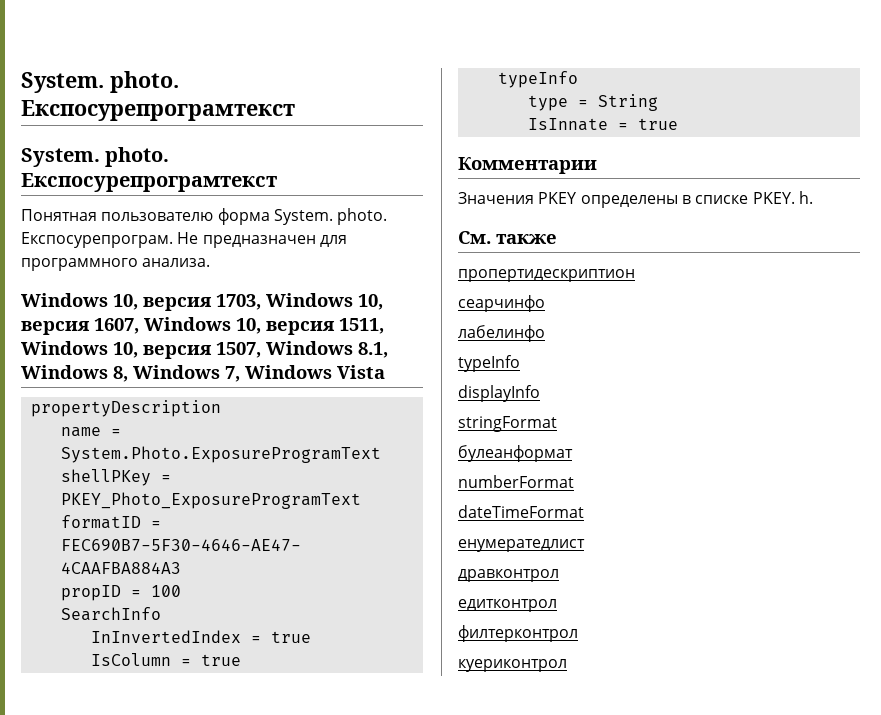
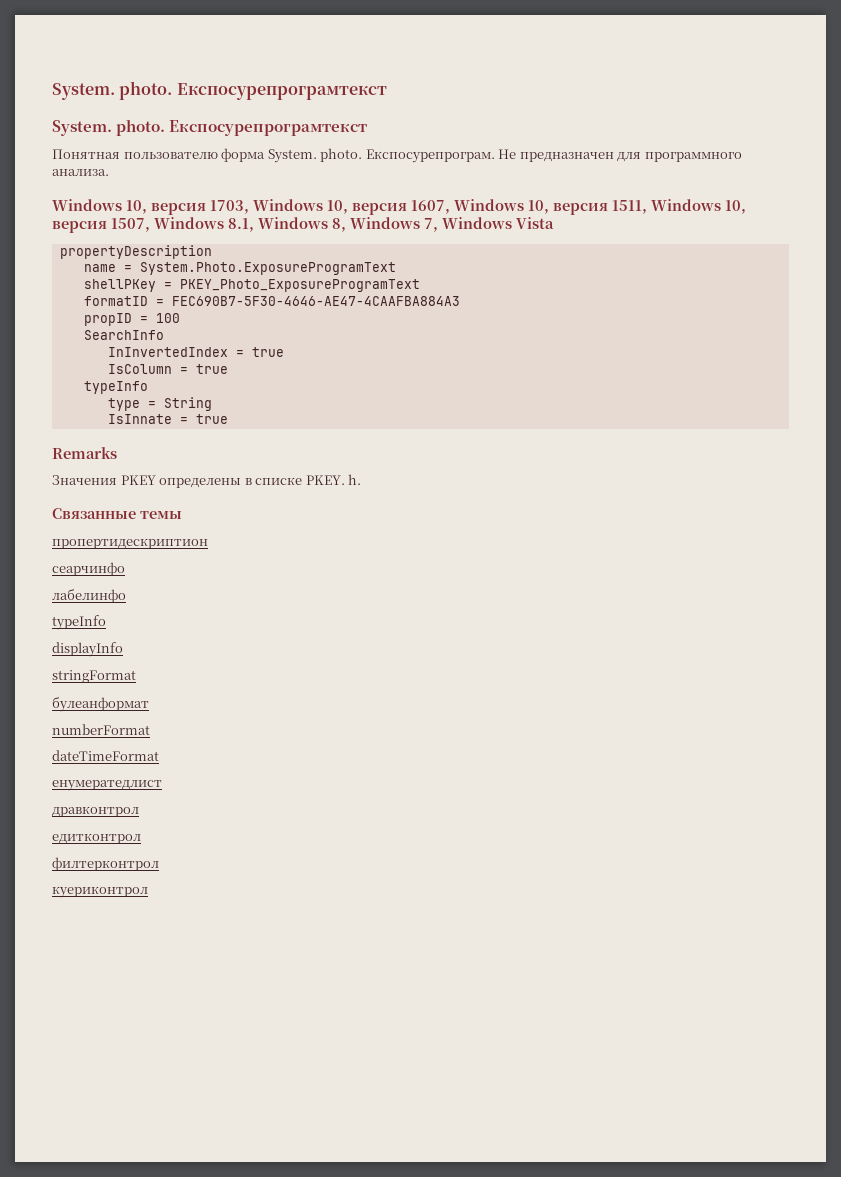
- Комментарии
+ Remarks
- См. также
+ Связанные темы

